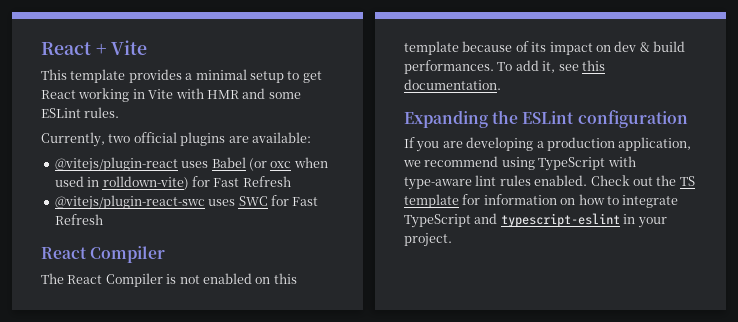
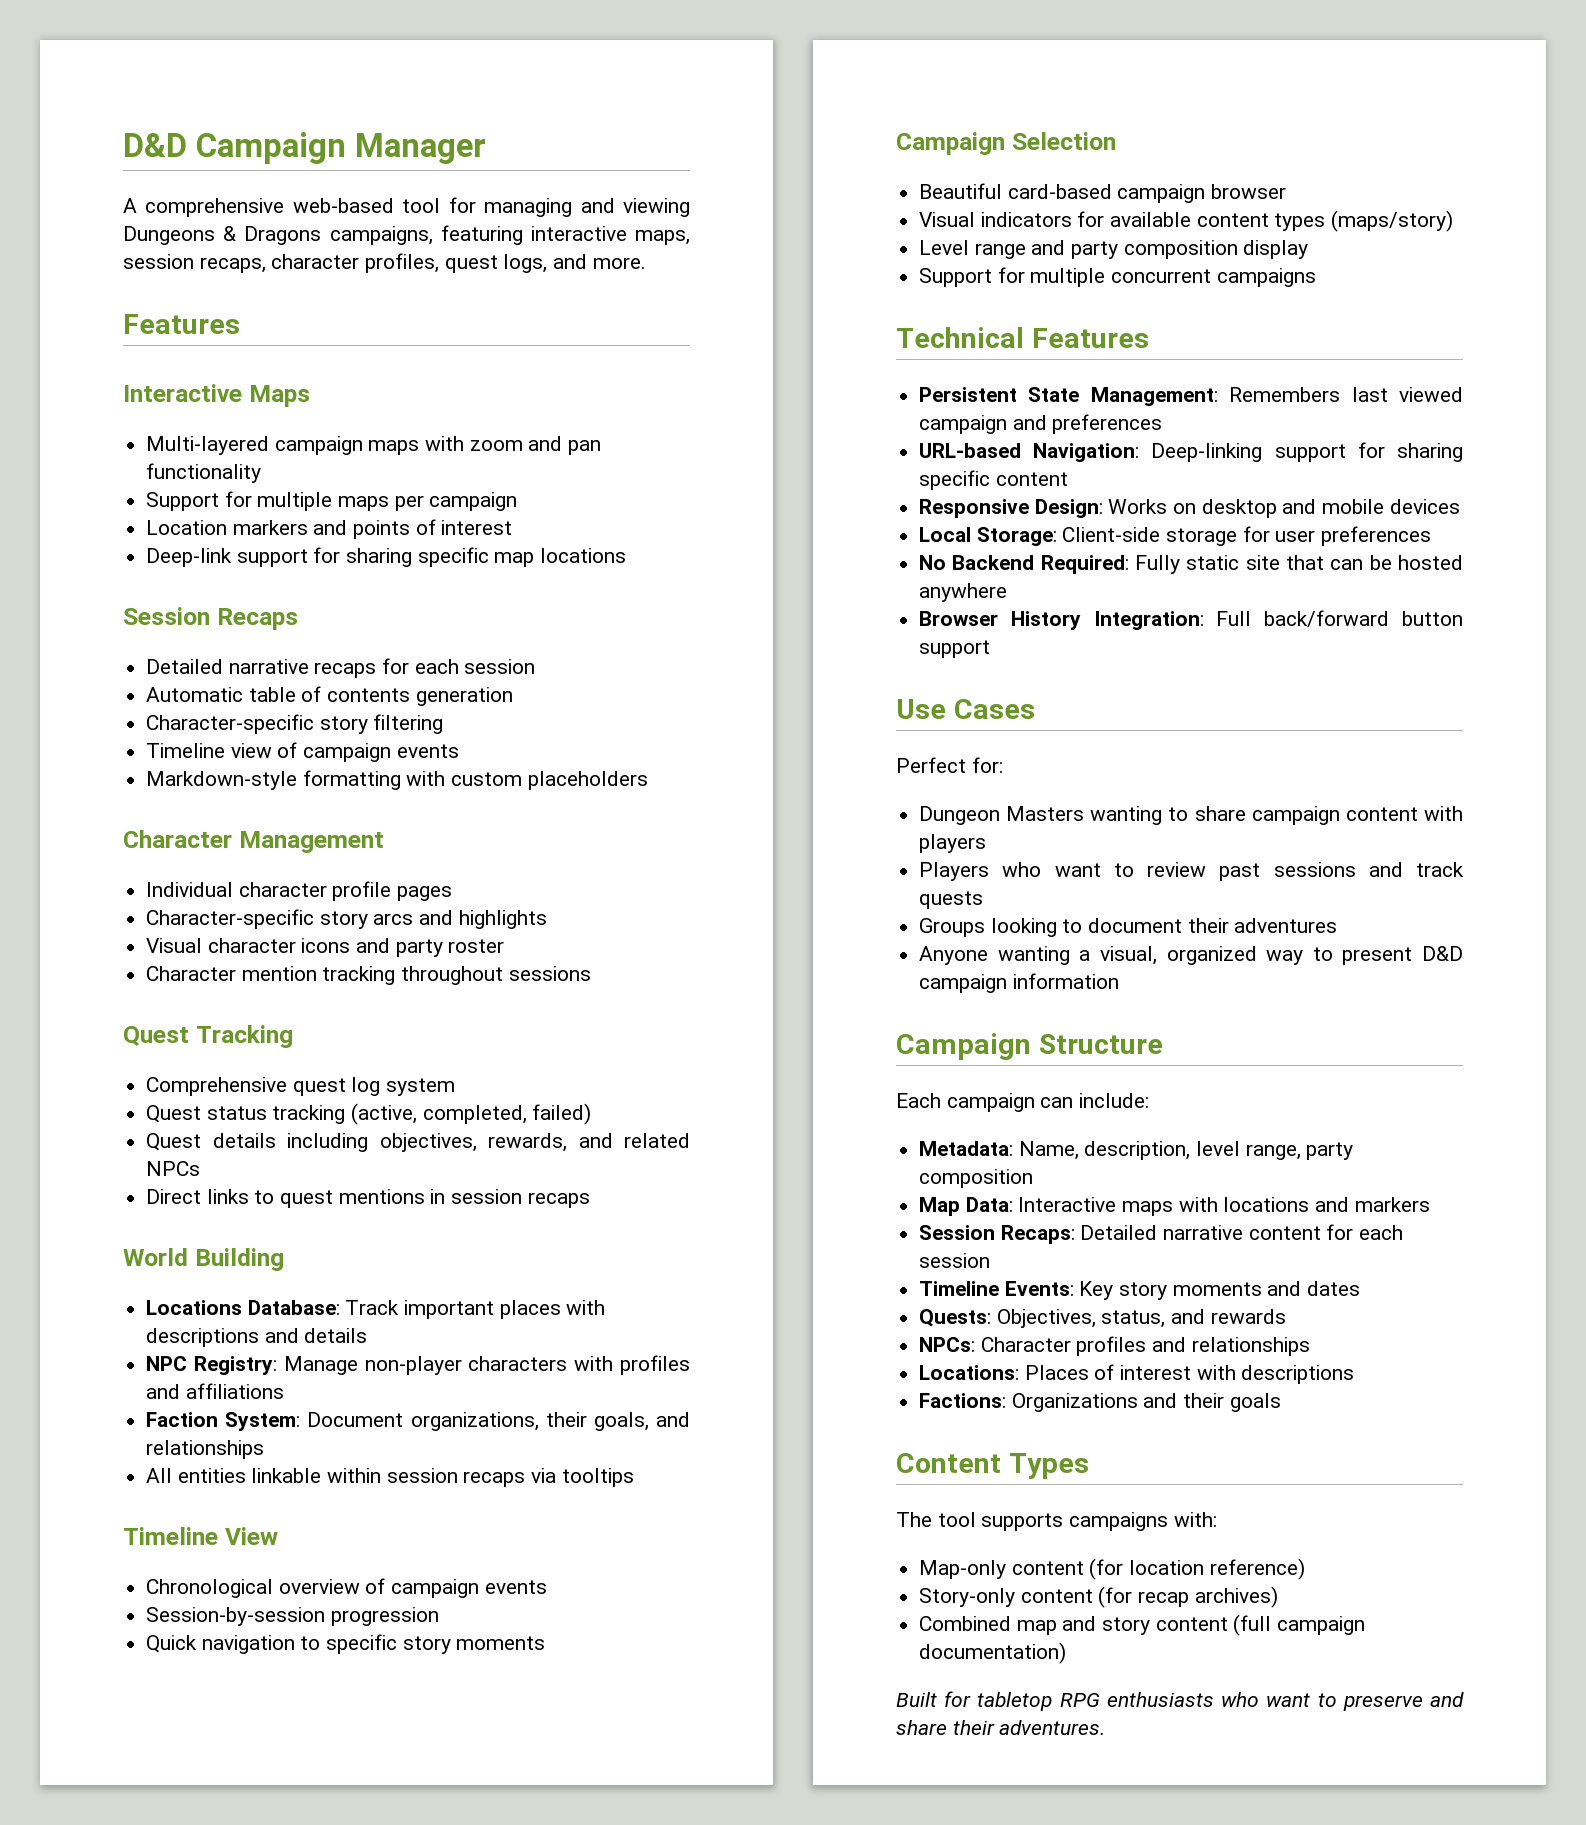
- React + Vite
- This template provides a minimal setup to get React working in Vite with HMR and some ESLint rules.
- Currently, two official plugins are available:
- @vitejs/plugin-react uses Babel (or oxc when used in rolldown-vite) for Fast Refresh
- @vitejs/plugin-react-swc uses SWC for Fast Refresh
- React Compiler
- The React Compiler is not enabled on this template because of its impact on dev & build performances. To add it, see this documentation.
- Expanding the ESLint configuration
- If you are developing a production application, we recommend using TypeScript with type-aware lint rules enabled. Check out the TS template for information on how to integrate TypeScript and typescript-eslint in your project.
+ D&D Campaign Manager
+ A comprehensive web-based tool for managing and viewing Dungeons & Dragons campaigns, featuring interactive maps, session recaps, character profiles, quest logs, and more.
+ Features
+ Interactive Maps
+ Multi-layered campaign maps with zoom and pan functionality
+ Support for multiple maps per campaign
+ Location markers and points of interest
+ Deep-link support for sharing specific map locations
+ Session Recaps
+ Detailed narrative recaps for each session
+ Automatic table of contents generation
+ Character-specific story filtering
+ Timeline view of campaign events
+ Markdown-style formatting with custom placeholders
+ Character Management
+ Individual character profile pages
+ Character-specific story arcs and highlights
+ Visual character icons and party roster
+ Character mention tracking throughout sessions
+ Quest Tracking
+ Comprehensive quest log system
+ Quest status tracking (active, completed, failed)
+ Quest details including objectives, rewards, and related NPCs
+ Direct links to quest mentions in session recaps
+ World Building
+ Locations Database: Track important places with descriptions and details
+ NPC Registry: Manage non-player characters with profiles and affiliations
+ Faction System: Document organizations, their goals, and relationships
+ All entities linkable within session recaps via tooltips
+ Timeline View
+ Chronological overview of campaign events
+ Session-by-session progression
+ Quick navigation to specific story moments
+ Campaign Selection
+ Beautiful card-based campaign browser
+ Visual indicators for available content types (maps/story)
+ Level range and party composition display
+ Support for multiple concurrent campaigns
+ Technical Features
+ Persistent State Management: Remembers last viewed campaign and preferences
+ URL-based Navigation: Deep-linking support for sharing specific content
+ Responsive Design: Works on desktop and mobile devices
+ Local Storage: Client-side storage for user preferences
+ No Backend Required: Fully static site that can be hosted anywhere
+ Browser History Integration: Full back/forward button support
+ Use Cases
+ Perfect for:
+ Dungeon Masters wanting to share campaign content with players
+ Players who want to review past sessions and track quests
+ Groups looking to document their adventures
+ Anyone wanting a visual, organized way to present D&D campaign information
+ Campaign Structure
+ Each campaign can include:
+ Metadata: Name, description, level range, party composition
+ Map Data: Interactive maps with locations and markers
+ Session Recaps: Detailed narrative content for each session
+ Timeline Events: Key story moments and dates
+ Quests: Objectives, status, and rewards
+ NPCs: Character profiles and relationships
+ Locations: Places of interest with descriptions
+ Factions: Organizations and their goals
+ Content Types
+ The tool supports campaigns with:
+ Map-only content (for location reference)
+ Story-only content (for recap archives)
+ Combined map and story content (full campaign documentation)
+ Built for tabletop RPG enthusiasts who want to preserve and share their adventures.

